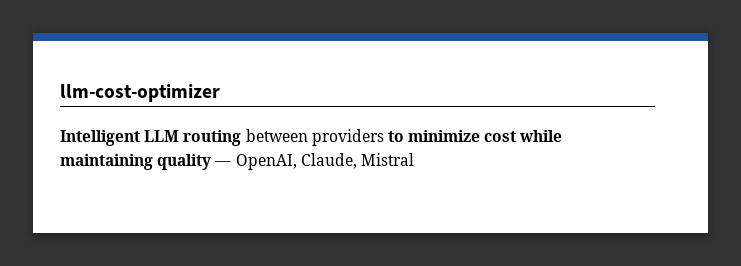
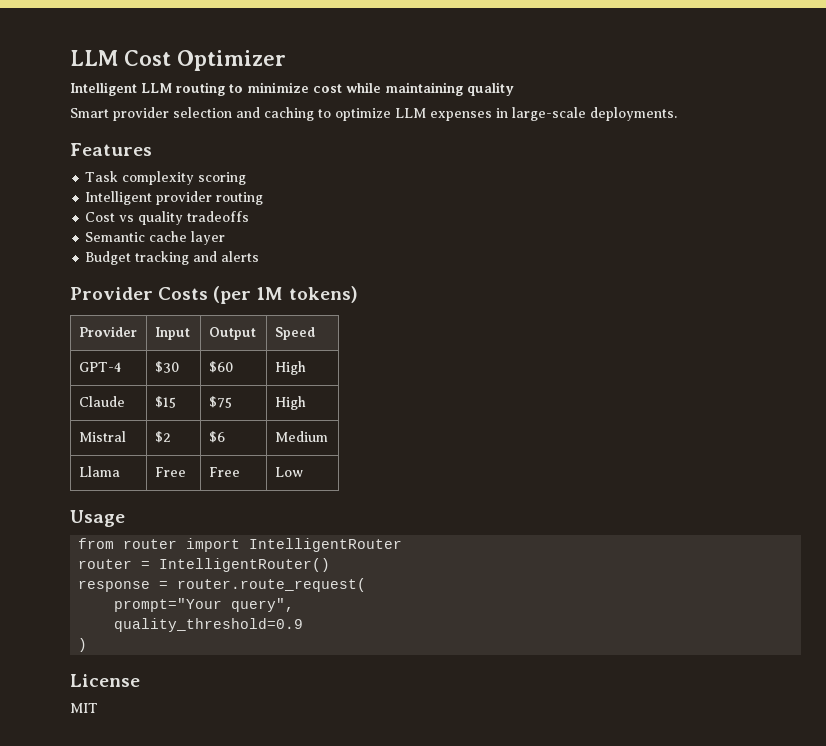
- llm-cost-optimizer
+ LLM Cost Optimizer
- Intelligent LLM routing between providers to minimize cost while maintaining quality — OpenAI, Claude, Mistral
+ Intelligent LLM routing to minimize cost while maintaining quality
+ Smart provider selection and caching to optimize LLM expenses in large-scale deployments.
+ Features
+ Task complexity scoring
+ Intelligent provider routing
+ Cost vs quality tradeoffs
+ Semantic cache layer
+ Budget tracking and alerts
+ Provider Costs (per 1M tokens)
+ Provider | Input | Output | Speed
+ GPT-4 | $30 | $60 | High
+ Claude | $15 | $75 | High
+ Mistral | $2 | $6 | Medium
+ Llama | Free | Free | Low
+ Usage
+ from router import IntelligentRouter
+ router = IntelligentRouter()
+ response = router.route_request(
+ prompt="Your query",
+ quality_threshold=0.9
+ )
+ License
+ MIT

